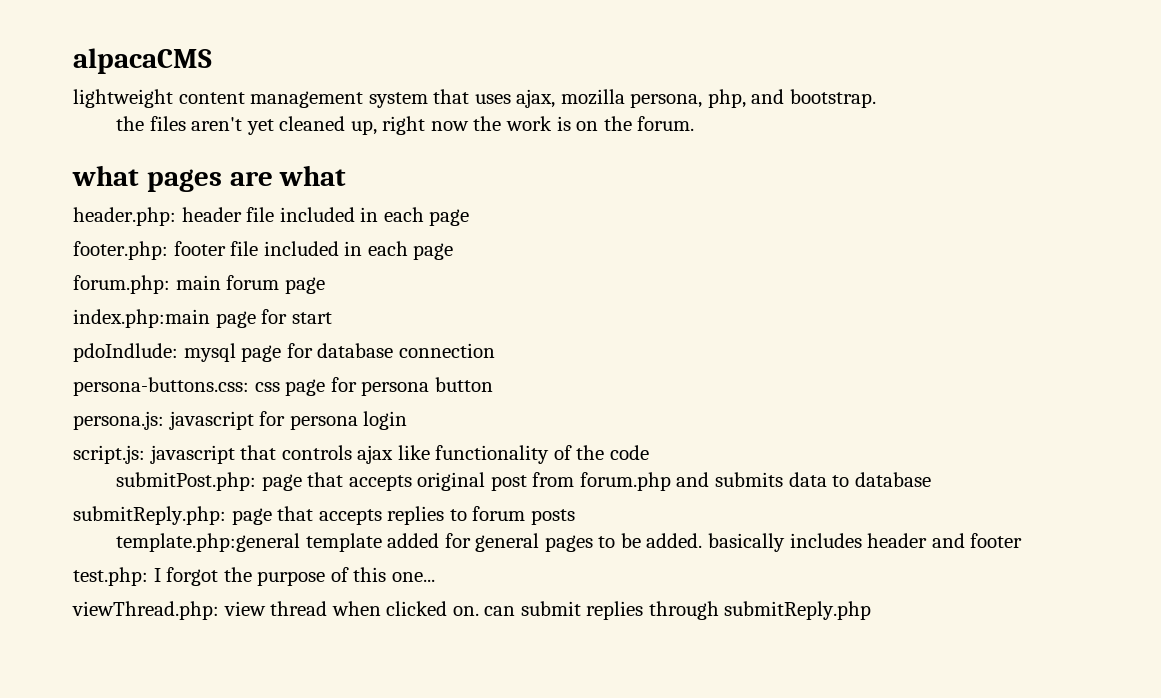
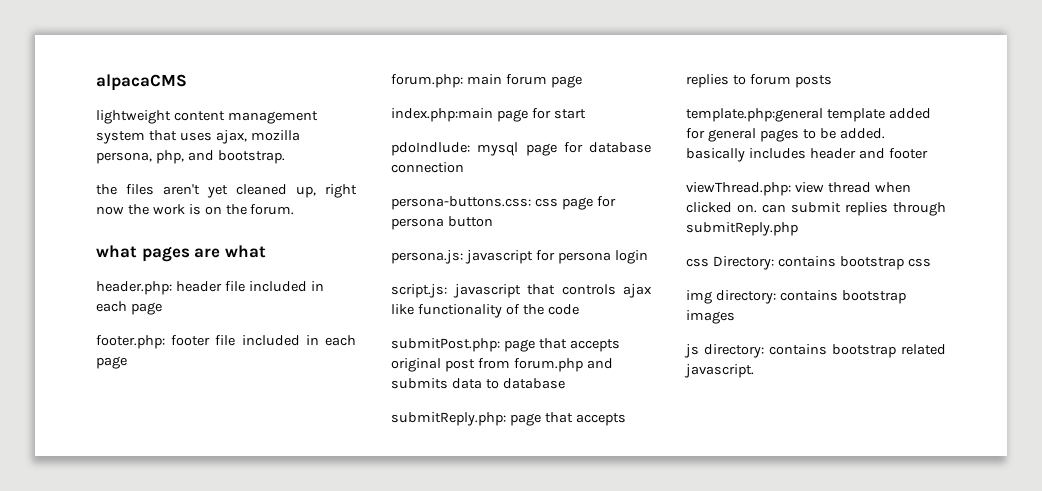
- test.php: I forgot the purpose of this one...
+ css Directory: contains bootstrap css
+ img directory: contains bootstrap images
+ js directory: contains bootstrap related javascript.

